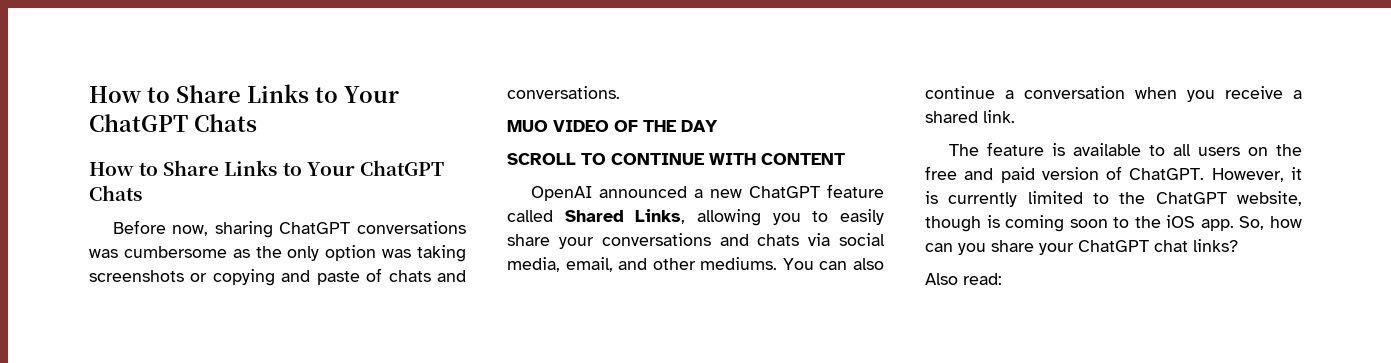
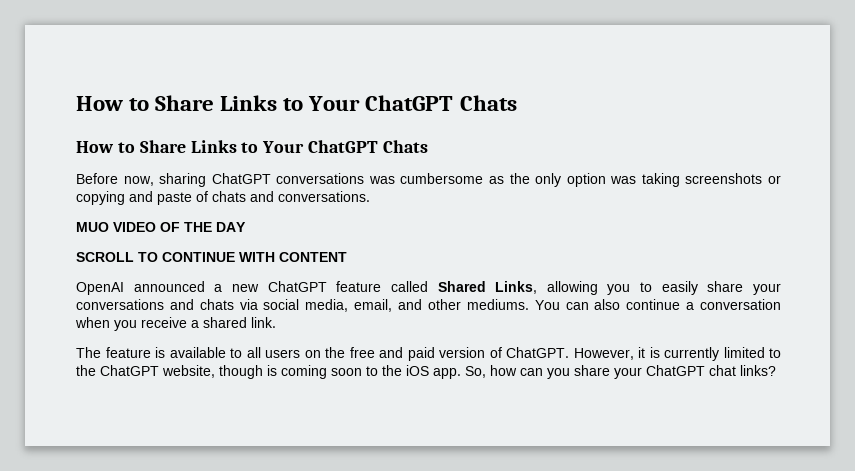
- Also read:

